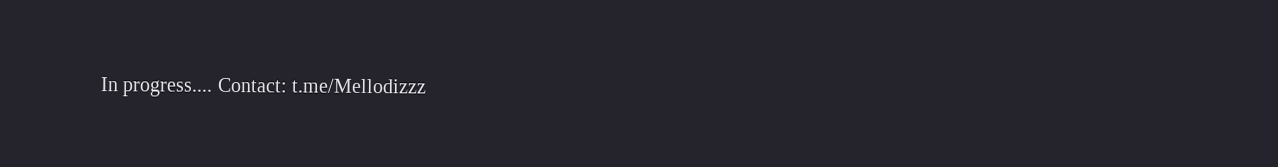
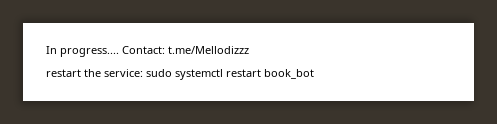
+ restart the service: sudo systemctl restart book_bot

